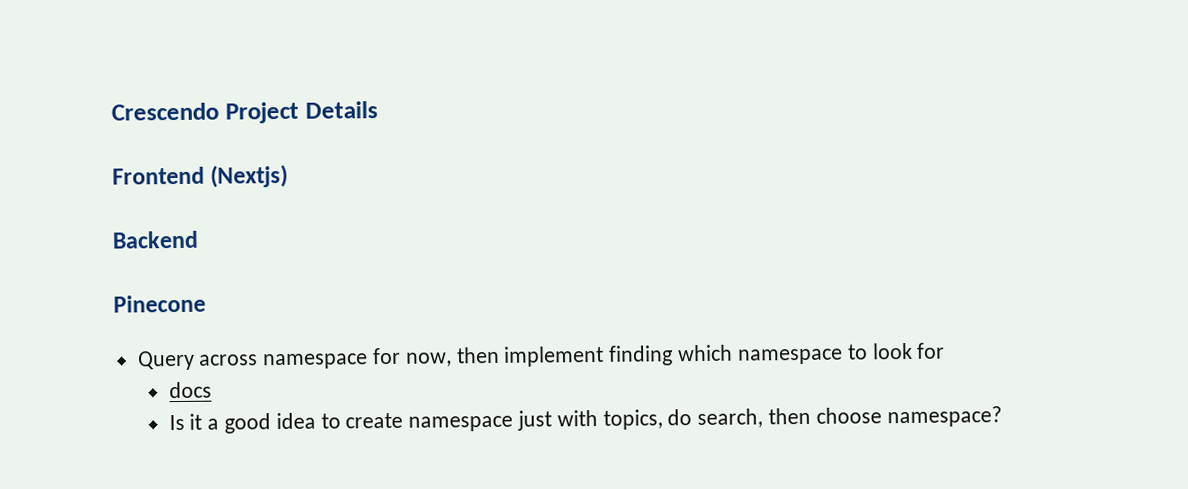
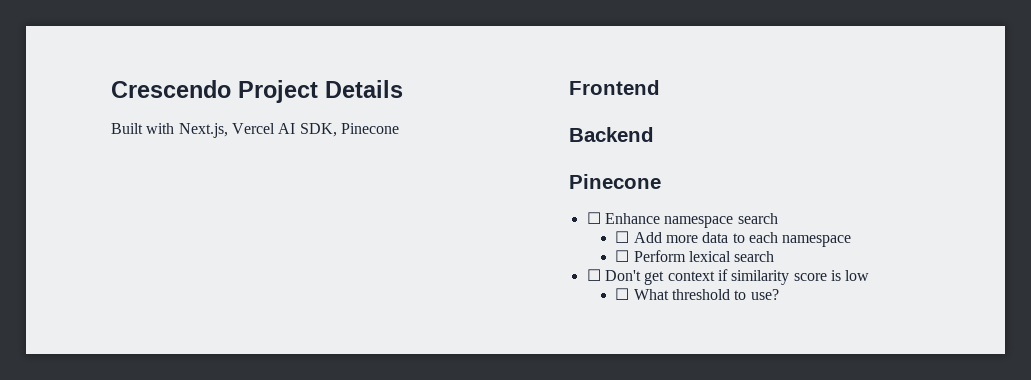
+ Built with Next.js, Vercel AI SDK, Pinecone
- Frontend (Nextjs)
+ Frontend
- Query across namespace for now, then implement finding which namespace to look for
- docs
- Is it a good idea to create namespace just with topics, do search, then choose namespace?
+ ☐ Enhance namespace search
+ ☐ Add more data to each namespace
+ ☐ Perform lexical search
+ ☐ Don't get context if similarity score is low
+ ☐ What threshold to use?

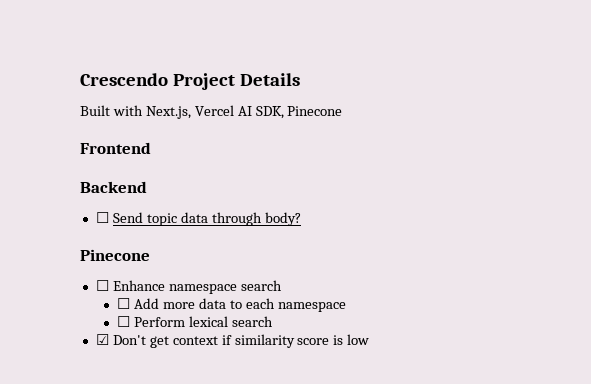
+ ☐ Send topic data through body?
- ☐ Don't get context if similarity score is low
+ ☑ Don't get context if similarity score is low
- ☐ What threshold to use?

